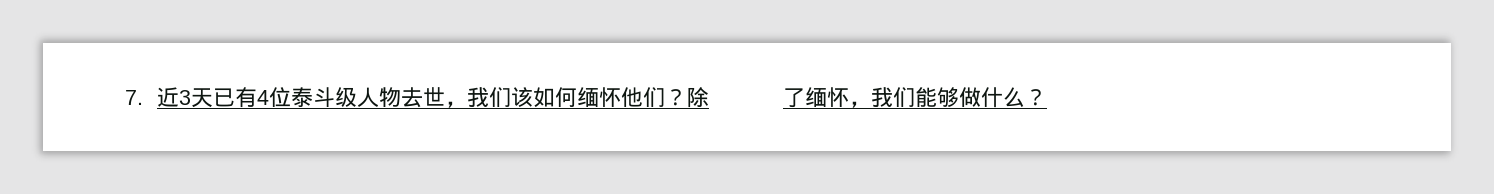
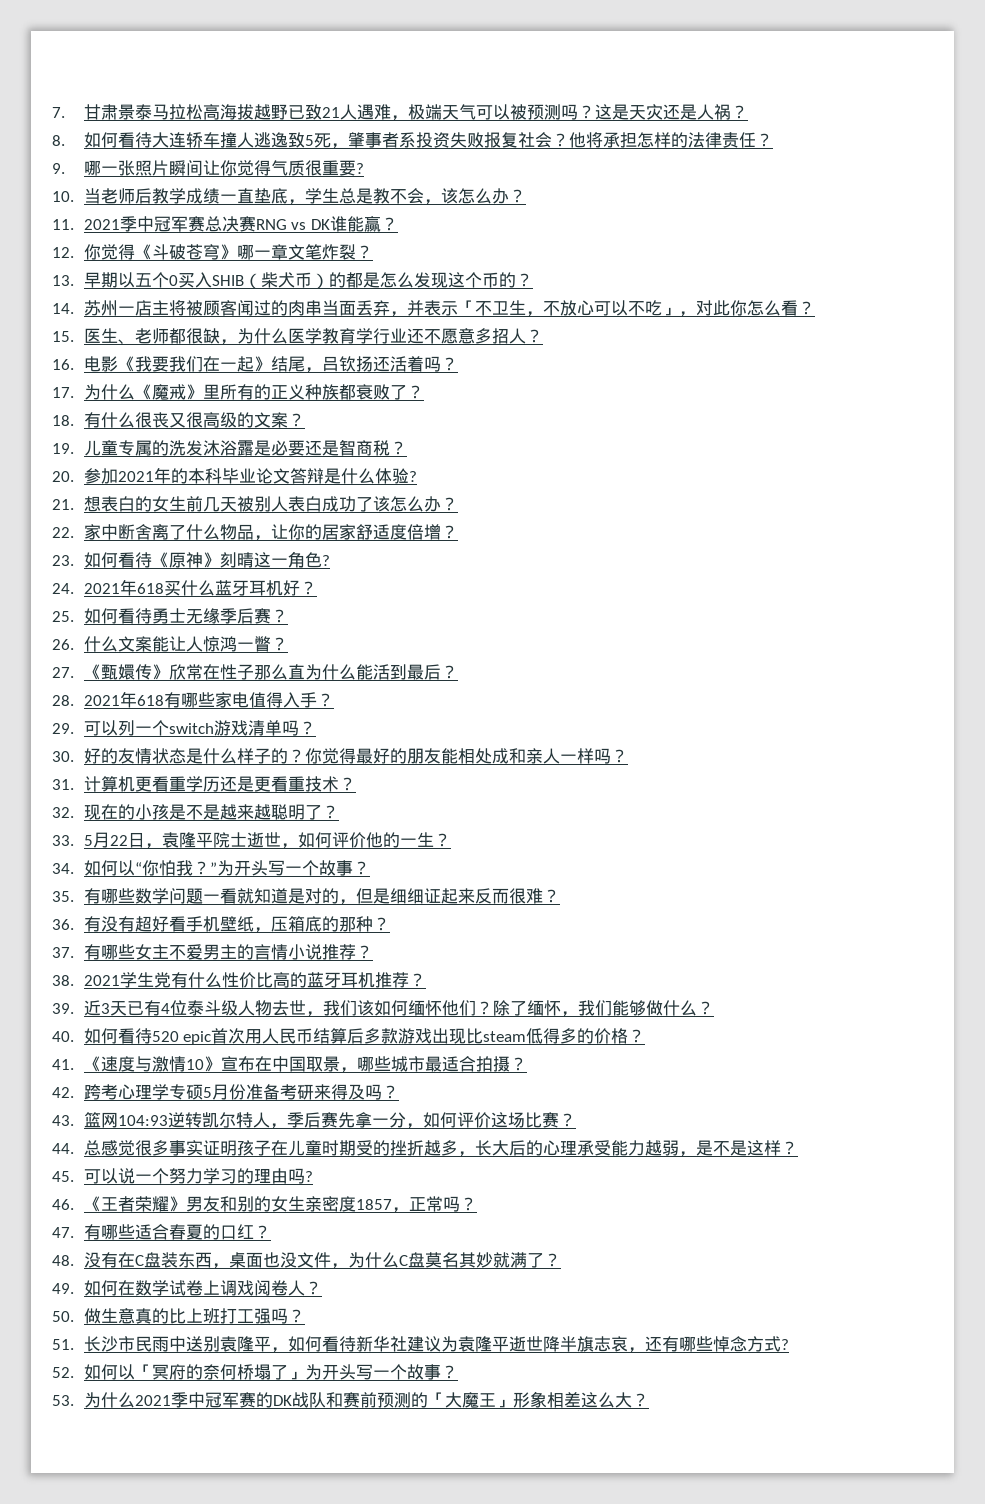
- 7.近3天已有4位泰斗级人物去世，我们该如何缅怀他们？
+ 7.甘肃景泰马拉松高海拔越野已致21人遇难，极端天气可以被预测吗？这是天灾还是人祸？
+ 8.如何看待大连轿车撞人逃逸致5死，肇事者系投资失败报复社会？他将承担怎样的法律责任？
+ 9.哪一张照片瞬间让你觉得气质很重要?
+ 10.当老师后教学成绩一直垫底，学生总是教不会，该怎么办？
+ 11. 2021季中冠军赛总决赛RNG vs DK谁能赢？
+ 12.你觉得《斗破苍穹》哪一章文笔炸裂？
+ 13.早期以五个0买入SHIB（柴犬币）的都是怎么发现这个币的？
+ 14.苏州一店主将被顾客闻过的肉串当面丢弃，并表示「不卫生，不放心可以不吃」，对此你怎么看？
+ 15.医生、老师都很缺，为什么医学教育学行业还不愿意多招人？
+ 16.电影《我要我们在一起》结尾，吕钦扬还活着吗？
+ 17.为什么《魔戒》里所有的正义种族都衰败了？
+ 18.有什么很丧又很高级的文案？
+ 19.儿童专属的洗发沐浴露是必要还是智商税？
+ 20.参加2021年的本科毕业论文答辩是什么体验?
+ 21.想表白的女生前几天被别人表白成功了该怎么办？
+ 22.家中断舍离了什么物品，让你的居家舒适度倍增？
+ 23.如何看待《原神》刻晴这一角色?
+ 24. 2021年618买什么蓝牙耳机好？
+ 25.如何看待勇士无缘季后赛？
+ 26.什么文案能让人惊鸿一瞥？
+ 27.《甄嬛传》欣常在性子那么直为什么能活到最后？
+ 28. 2021年618有哪些家电值得入手？
+ 29.可以列一个switch游戏清单吗？
+ 30.好的友情状态是什么样子的？你觉得最好的朋友能相处成和亲人一样吗？
+ 31.计算机更看重学历还是更看重技术？
+ 32.现在的小孩是不是越来越聪明了？
+ 33. 5月22日，袁隆平院士逝世，如何评价他的一生？
+ 34.如何以“你怕我？”为开头写一个故事？
+ 35.有哪些数学问题一看就知道是对的，但是细细证起来反而很难？
+ 36.有没有超好看手机壁纸，压箱底的那种？
+ 37.有哪些女主不爱男主的言情小说推荐？
+ 38. 2021学生党有什么性价比高的蓝牙耳机推荐？
+ 39.近3天已有4位泰斗级人物去世，我们该如何缅怀他们？
+ 40.如何看待520 epic首次用人民币结算后多款游戏出现比steam低得多的价格？
+ 41.《速度与激情10》宣布在中国取景，哪些城市最适合拍摄？
+ 42.跨考心理学专硕5月份准备考研来得及吗？
+ 43.篮网104:93逆转凯尔特人，季后赛先拿一分，如何评价这场比赛？
+ 44.总感觉很多事实证明孩子在儿童时期受的挫折越多，长大后的心理承受能力越弱，是不是这样？
+ 45.可以说一个努力学习的理由吗?
+ 46.《王者荣耀》男友和别的女生亲密度1857，正常吗？
+ 47.有哪些适合春夏的口红？
+ 48.没有在C盘装东西，桌面也没文件，为什么C盘莫名其妙就满了？
+ 49.如何在数学试卷上调戏阅卷人？
+ 50.做生意真的比上班打工强吗？
+ 51.长沙市民雨中送别袁隆平，如何看待新华社建议为袁隆平逝世降半旗志哀，还有哪些悼念方式?
+ 52.如何以「冥府的奈何桥塌了」为开头写一个故事？
+ 53.为什么2021季中冠军赛的DK战队和赛前预测的「大魔王」形象相差这么大？

